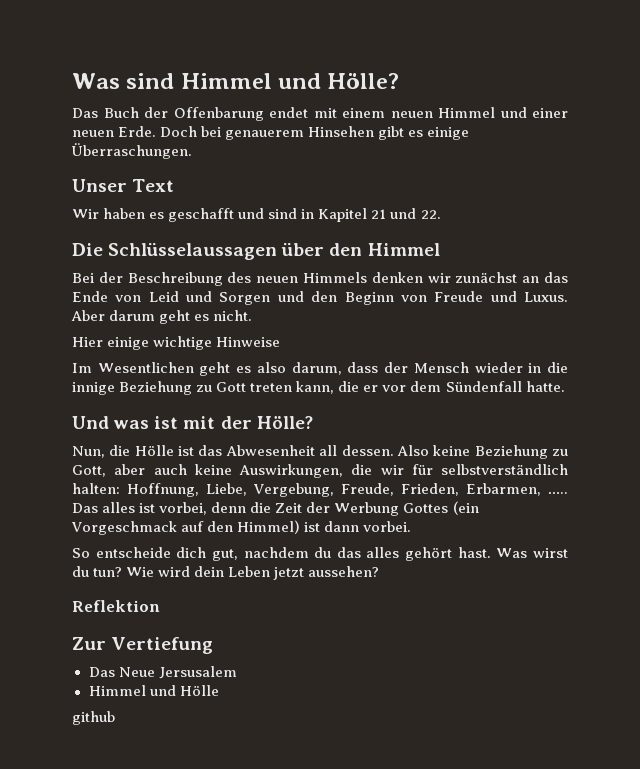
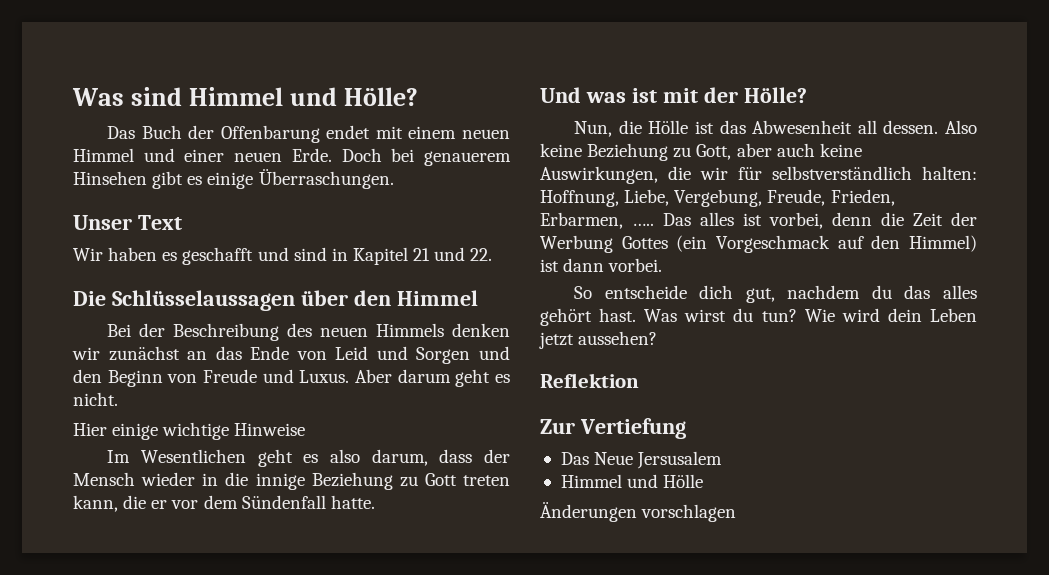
- github
+ Änderungen vorschlagen

